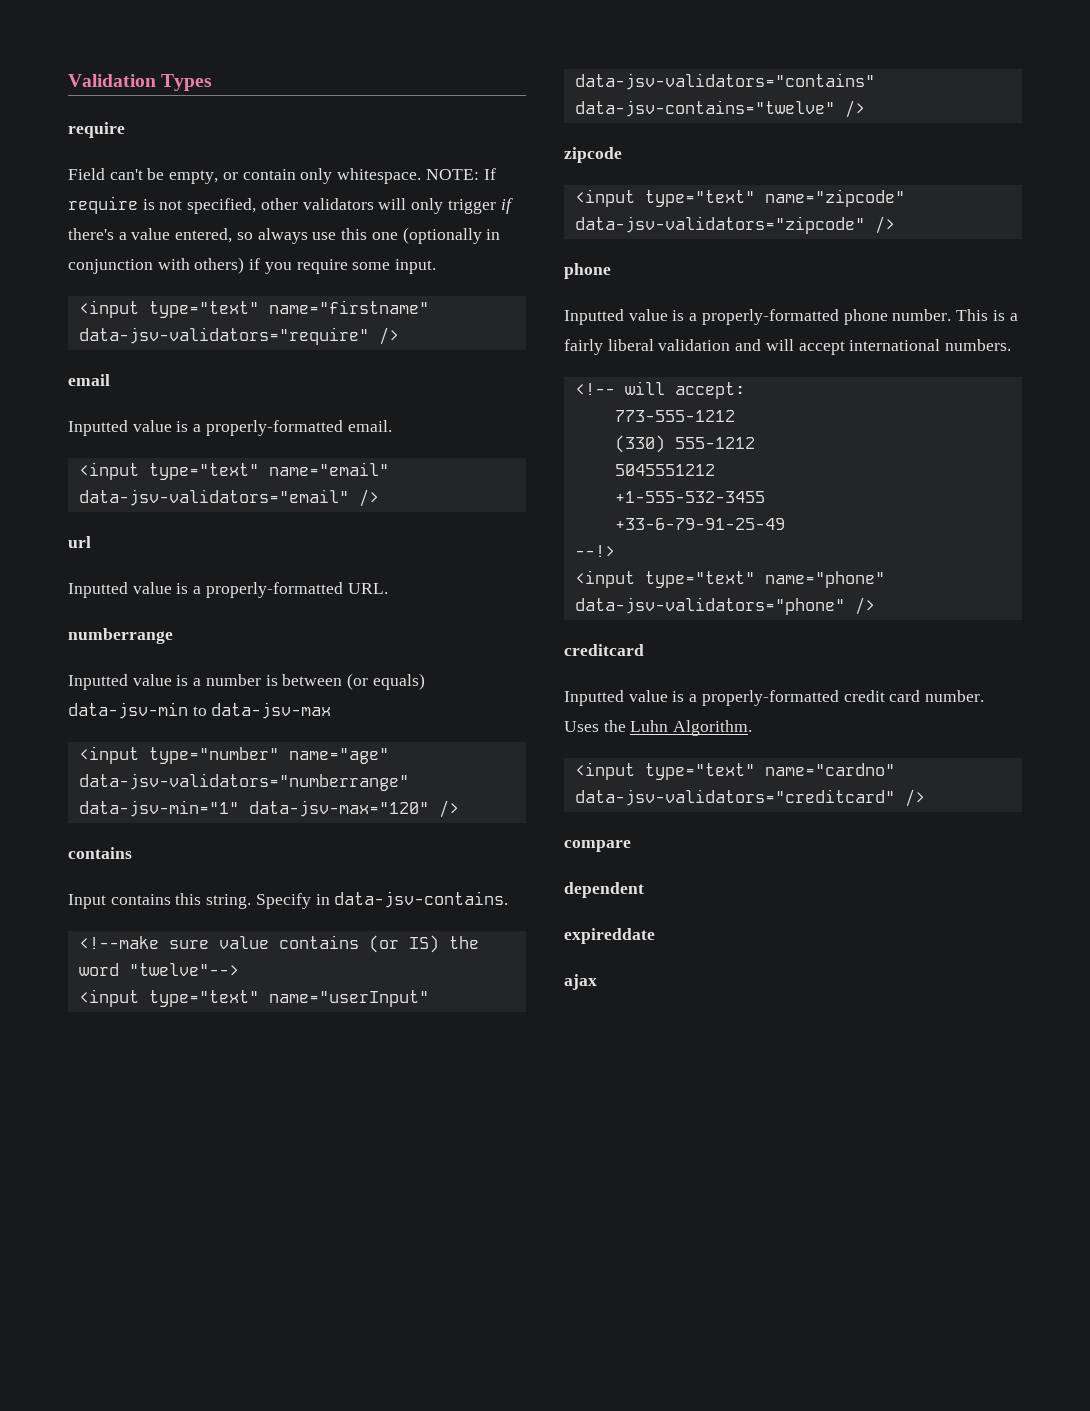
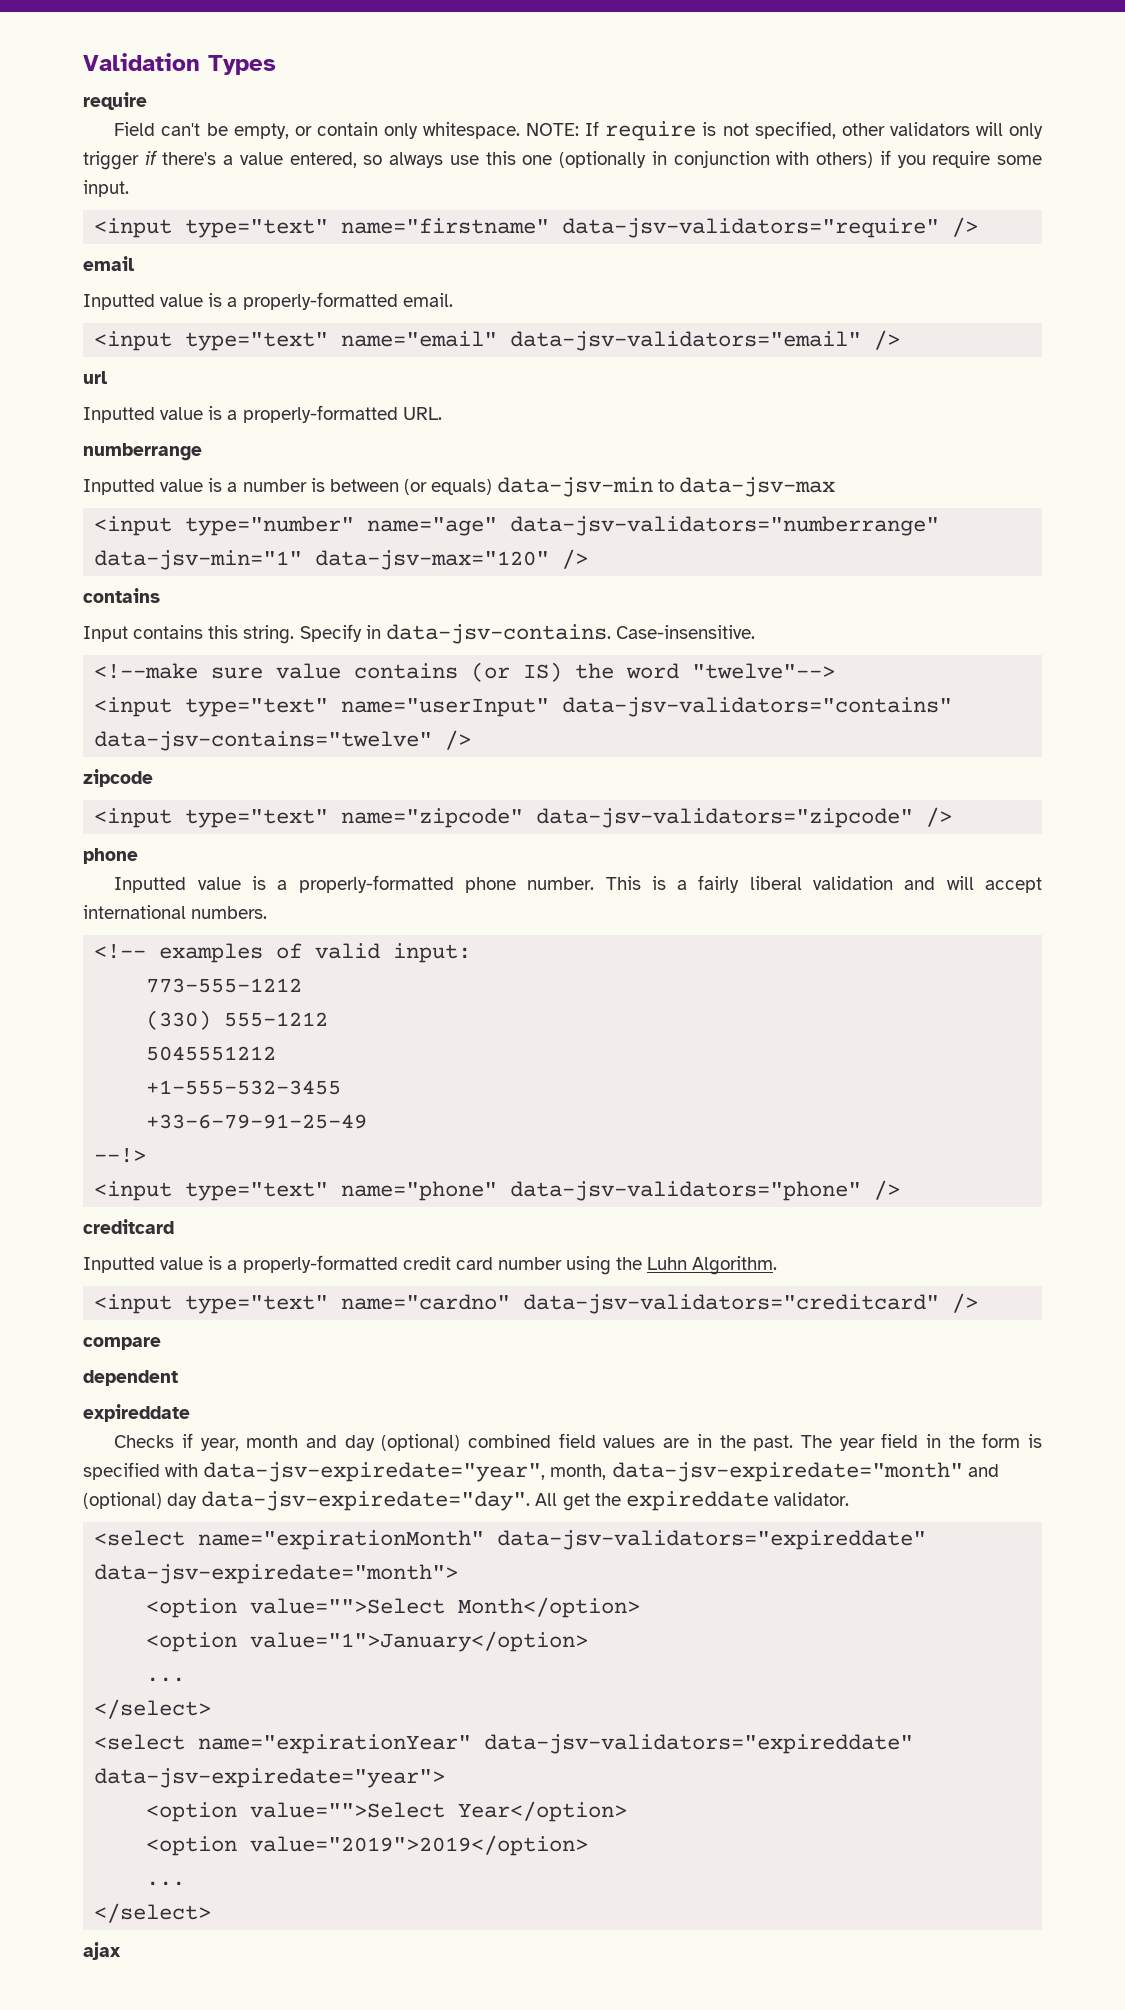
+ Case-insensitive.
- <!-- will accept:
+ <!-- examples of valid input:
- Inputted value is a properly-formatted credit card number. Uses the Luhn Algorithm.
+ Inputted value is a properly-formatted credit card number using the Luhn Algorithm.
+ Checks if year, month and day (optional) combined field values are in the past. The year field in the form is specified with data-jsv-expiredate="year", month, data-jsv-expiredate="month" and (optional) day data-jsv-expiredate="day". All get the expireddate validator.
+ <select name="expirationMonth" data-jsv-validators="expireddate" data-jsv-expiredate="month">
+ <option value="">Select Month</option>
+ <option value="1">January</option>
+ ...
+ </select>
+ <select name="expirationYear" data-jsv-validators="expireddate" data-jsv-expiredate="year">
+ <option value="">Select Year</option>
+ <option value="2019">2019</option>
+ ...
+ </select>

